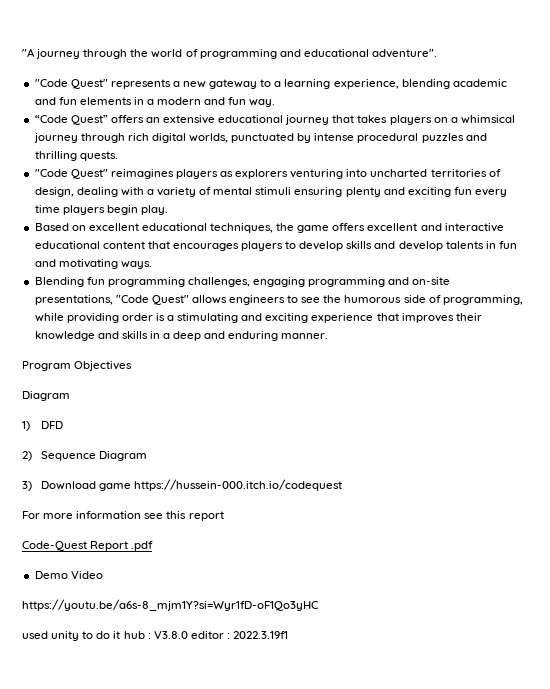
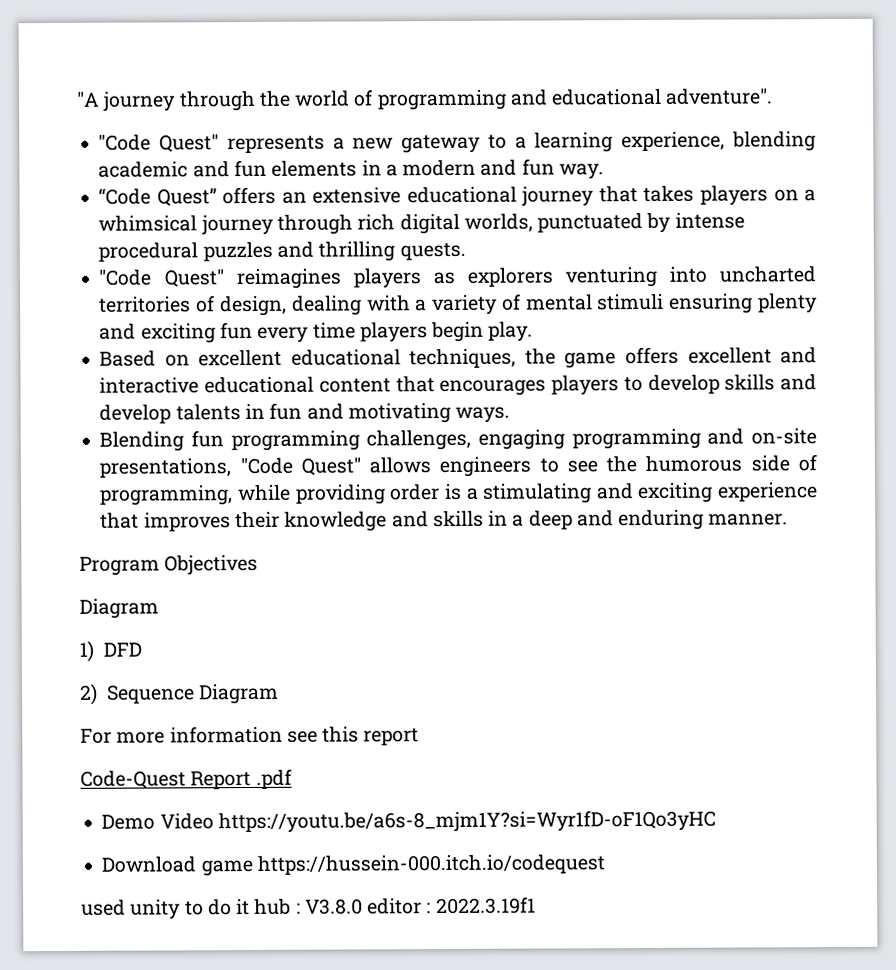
- 3) Download game https://hussein-000.itch.io/codequest
- Demo Video
- https://youtu.be/a6s-8_mjm1Y?si=Wyr1fD-oF1Qo3yHC
+ Demo Video https://youtu.be/a6s-8_mjm1Y?si=Wyr1fD-oF1Qo3yHC
+ Download game https://hussein-000.itch.io/codequest

